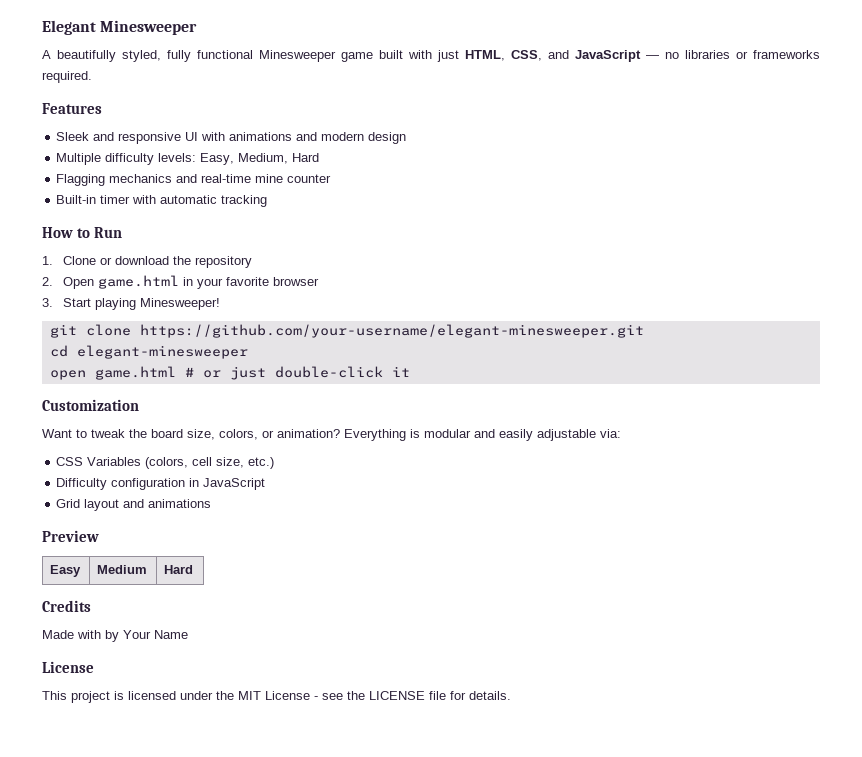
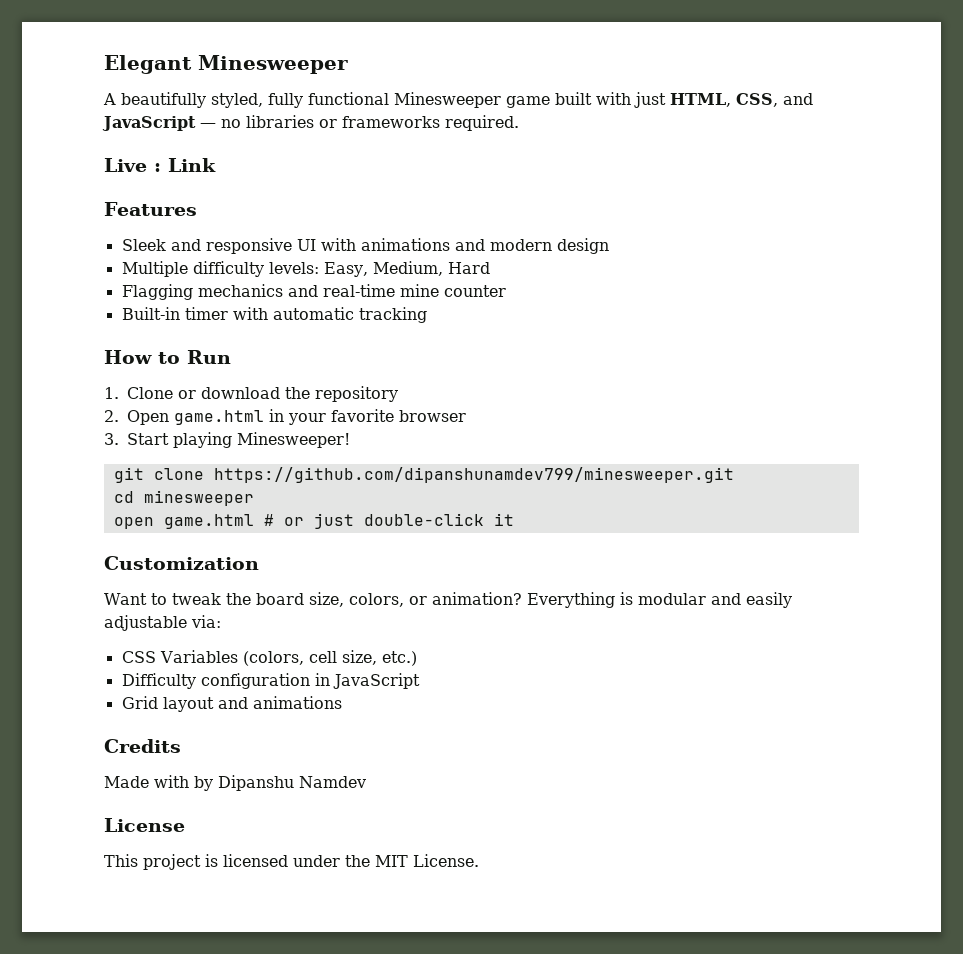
+ Live : Link
- git clone https://github.com/your-username/elegant-minesweeper.git
+ git clone https://github.com/dipanshunamdev799/minesweeper.git
- cd elegant-minesweeper
+ cd minesweeper
- Preview
- Easy | Medium | Hard
- Made with by Your Name
+ Made with by Dipanshu Namdev
- This project is licensed under the MIT License - see the LICENSE file for details.
+ This project is licensed under the MIT License.

